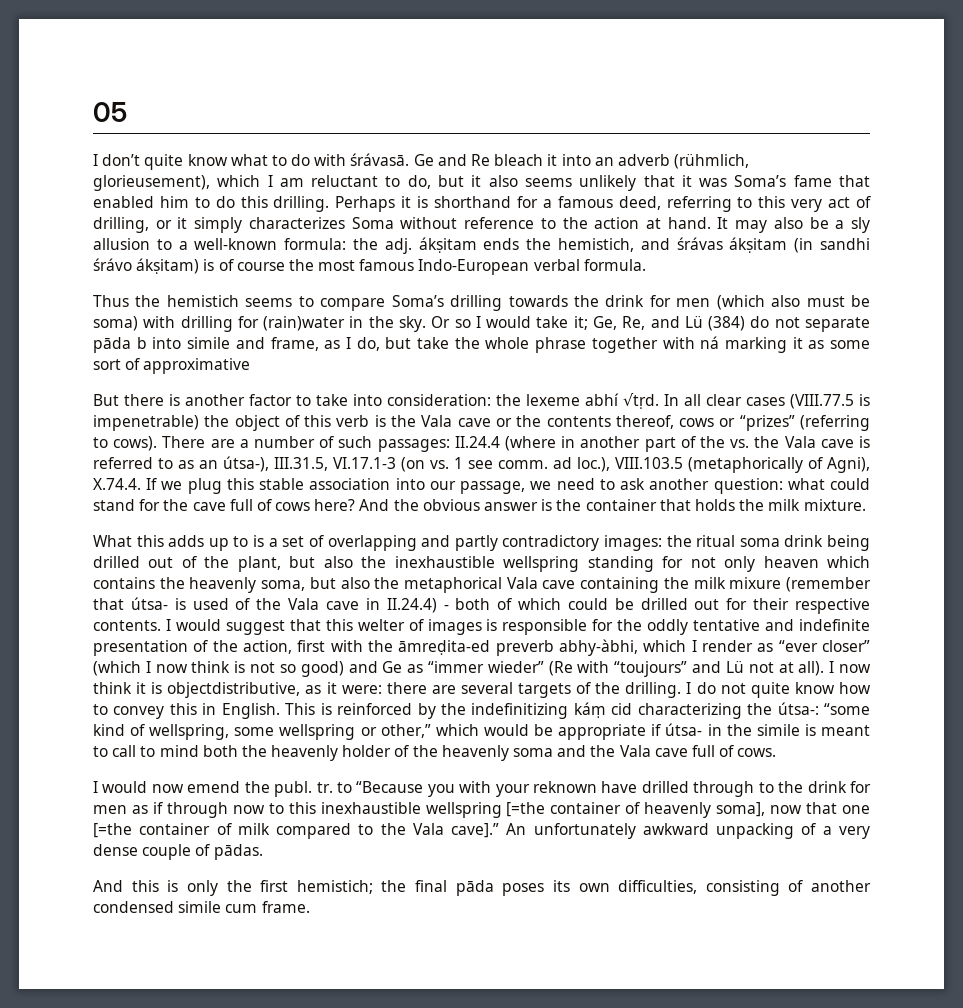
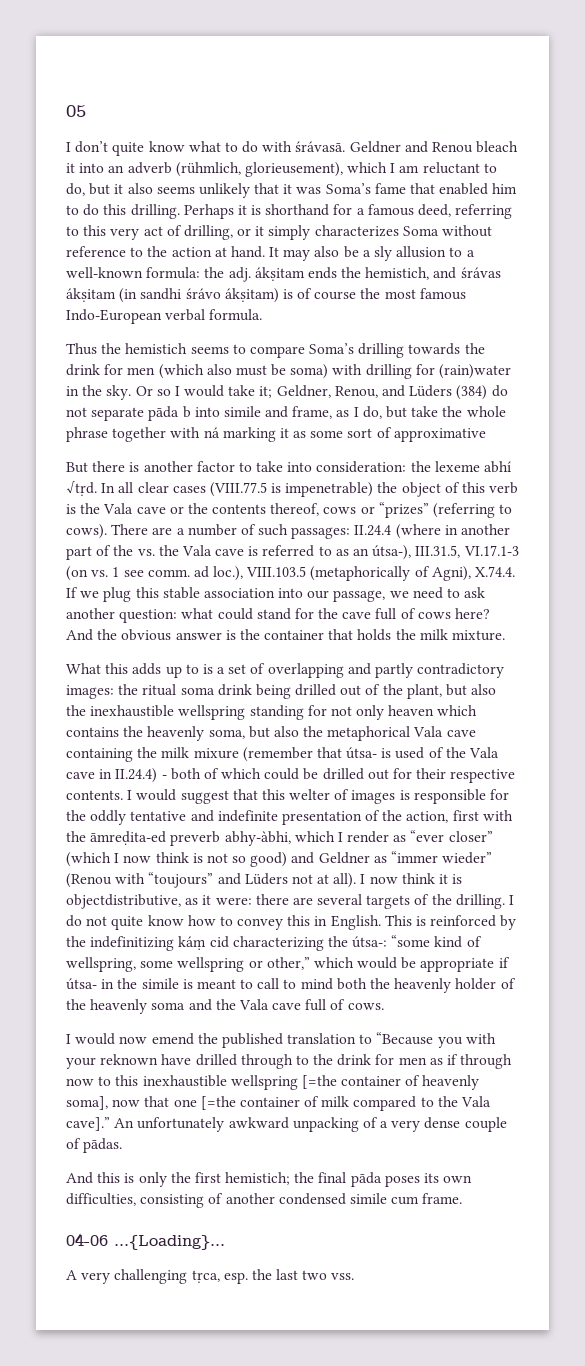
- Ge and Re bleach it into an adverb (rühmlich, glorieusement), which I am reluctant to do, but it also seems unlikely that it was Soma’s fame that enabled him to do this drilling.
+ Geldner and Renou bleach it into an adverb (rühmlich, glorieusement), which I am reluctant to do, but it also seems unlikely that it was Soma’s fame that enabled him to do this drilling.
- Or so I would take it; Ge, Re, and Lü (384) do not separate pāda b into simile and frame, as I do, but take the whole phrase together with ná marking it as some sort of approximative
+ Or so I would take it; Geldner, Renou, and Lüders (384) do not separate pāda b into simile and frame, as I do, but take the whole phrase together with ná marking it as some sort of approximative
- I would suggest that this welter of images is responsible for the oddly tentative and indefinite presentation of the action, first with the āmreḍita-ed preverb abhy-àbhi, which I render as “ever closer” (which I now think is not so good) and Ge as “immer wieder” (Re with “toujours” and Lü not at all).
+ I would suggest that this welter of images is responsible for the oddly tentative and indefinite presentation of the action, first with the āmreḍita-ed preverb abhy-àbhi, which I render as “ever closer” (which I now think is not so good) and Geldner as “immer wieder” (Renou with “toujours” and Lüders not at all).
- I would now emend the publ. tr. to “Because you with your reknown have drilled through to the drink for men as if through now to this inexhaustible wellspring [=the container of heavenly soma], now that one [=the container of milk compared to the Vala cave].”
+ I would now emend the published translation to “Because you with your reknown have drilled through to the drink for men as if through now to this inexhaustible wellspring [=the container of heavenly soma], now that one [=the container of milk compared to the Vala cave].”
+ 04-06 ...{Loading}...
+ A very challenging tṛca, esp. the last two vss.

